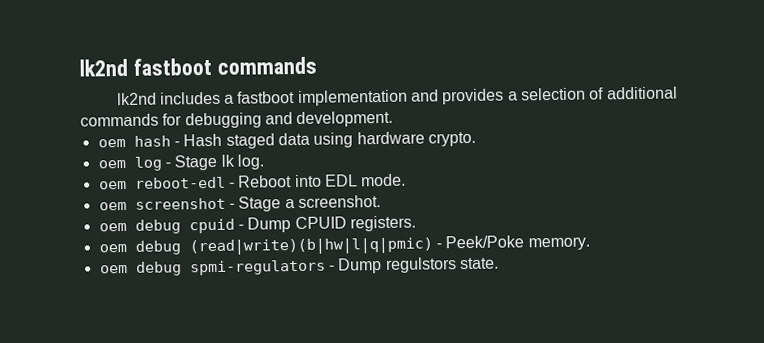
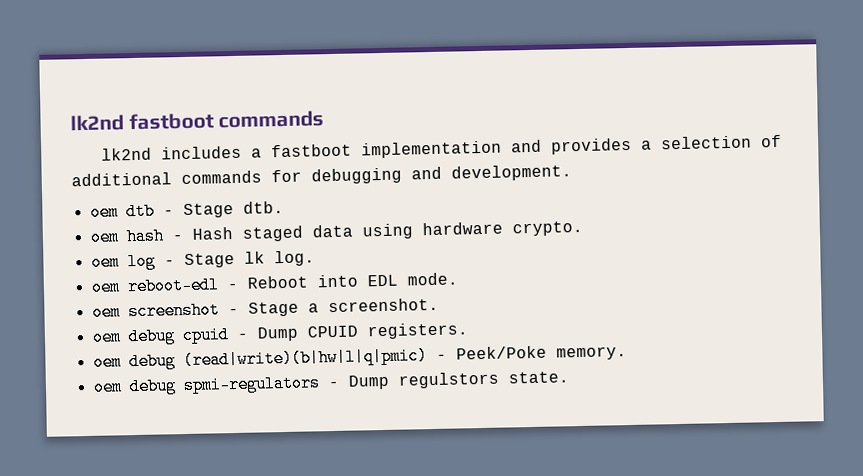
+ oem dtb - Stage dtb.

